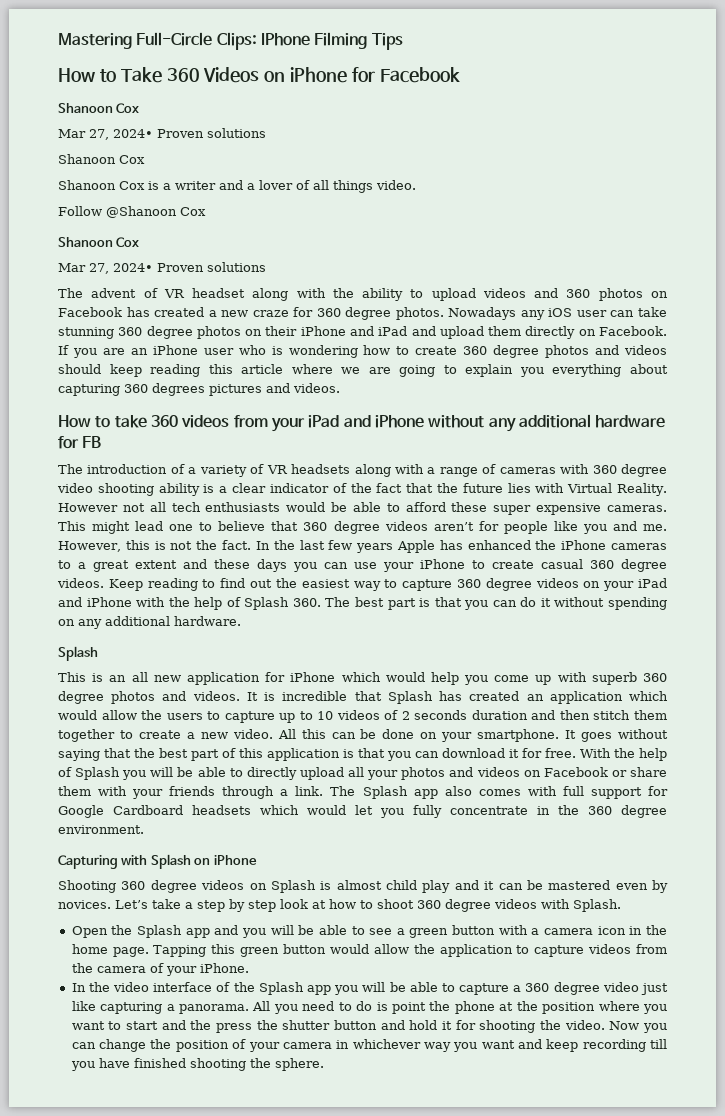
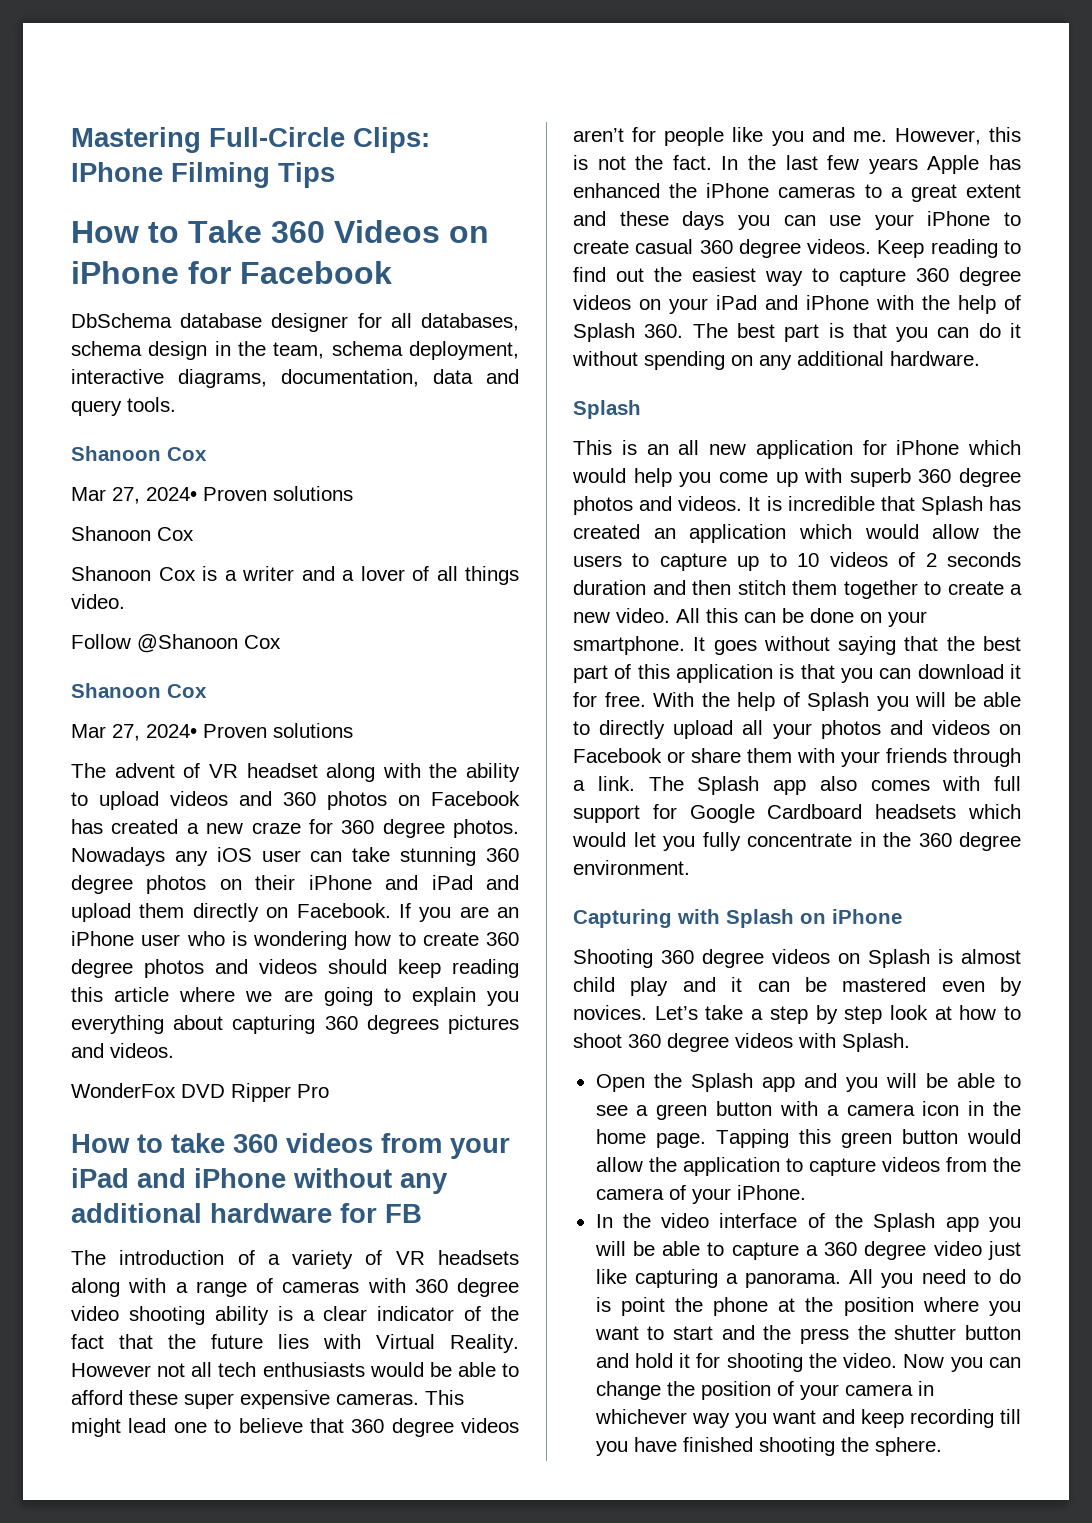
+ DbSchema database designer for all databases, schema design in the team, schema deployment, interactive diagrams, documentation, data and query tools.
+ WonderFox DVD Ripper Pro

